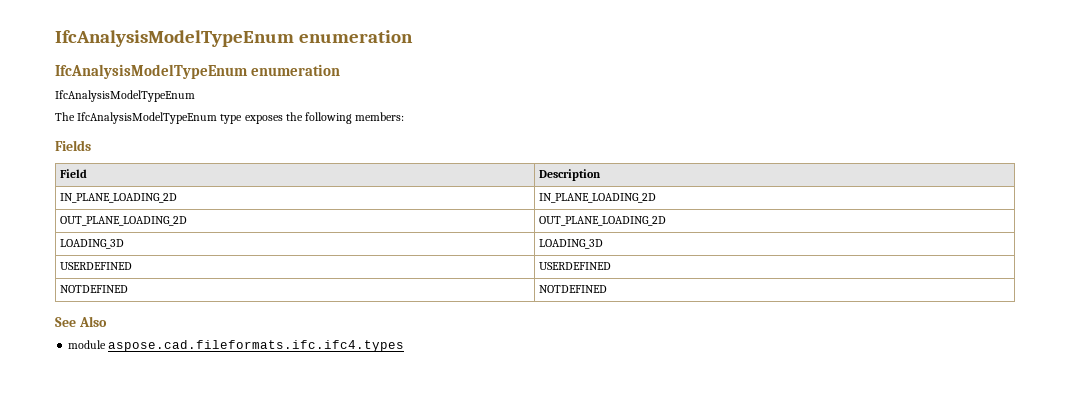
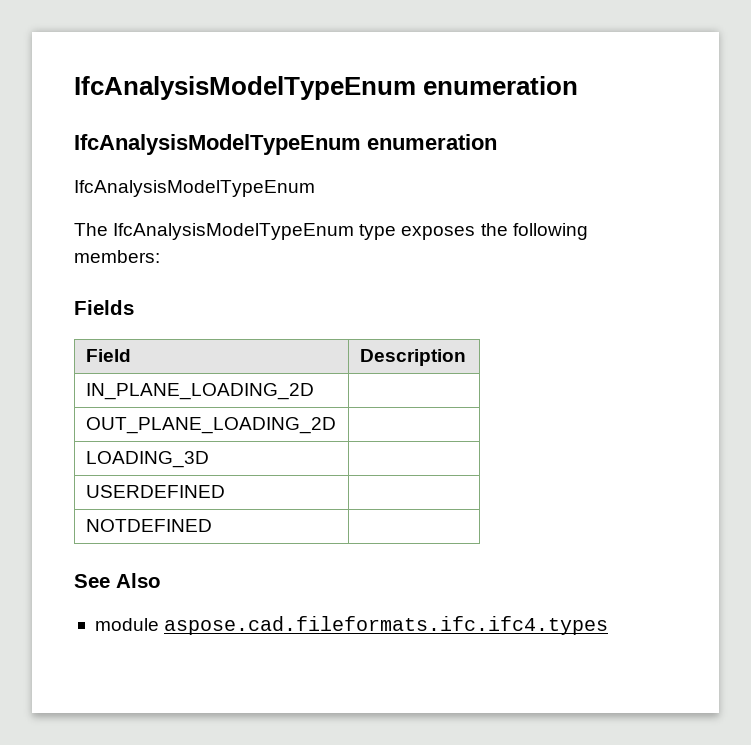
- IN_PLANE_LOADING_2D | IN_PLANE_LOADING_2D
+ IN_PLANE_LOADING_2D |
- OUT_PLANE_LOADING_2D | OUT_PLANE_LOADING_2D
+ OUT_PLANE_LOADING_2D |
- LOADING_3D | LOADING_3D
+ LOADING_3D |
- USERDEFINED | USERDEFINED
+ USERDEFINED |
- NOTDEFINED | NOTDEFINED
+ NOTDEFINED |

